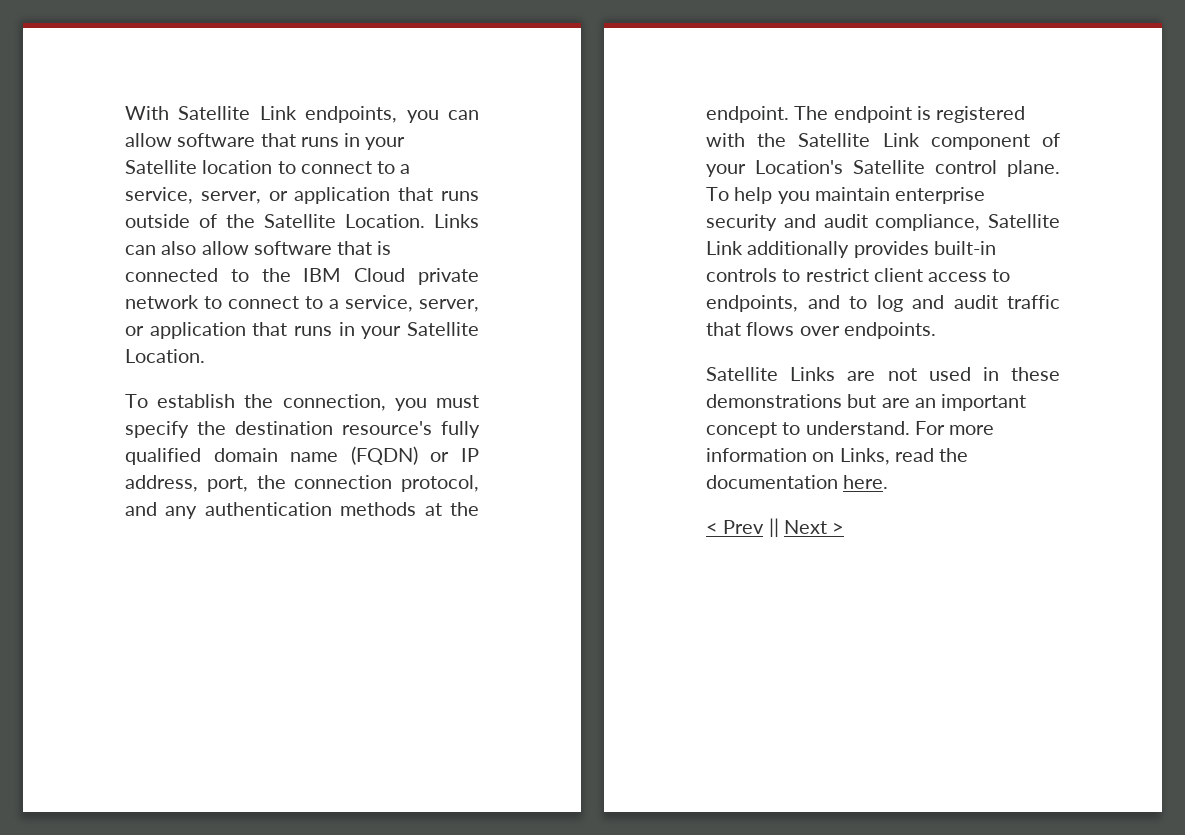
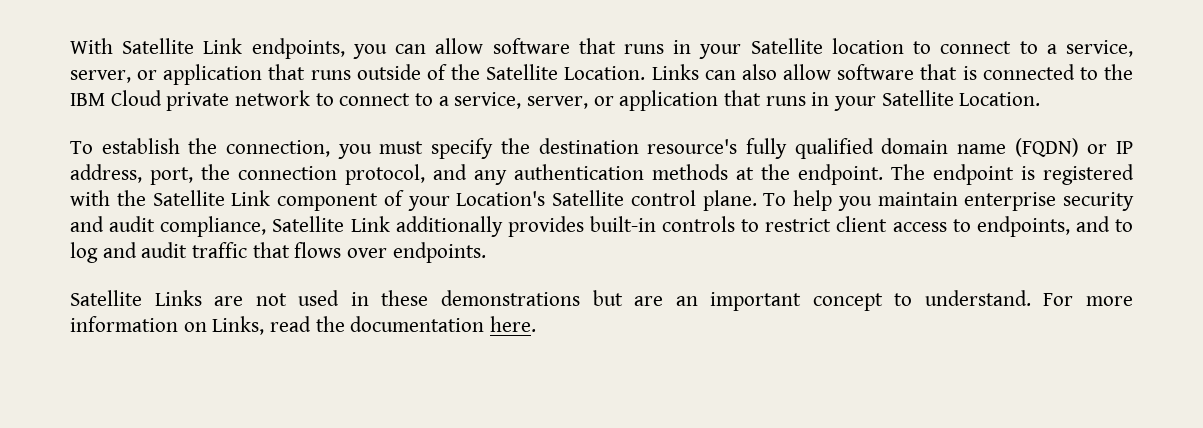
- < Prev || Next >

